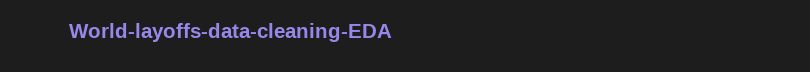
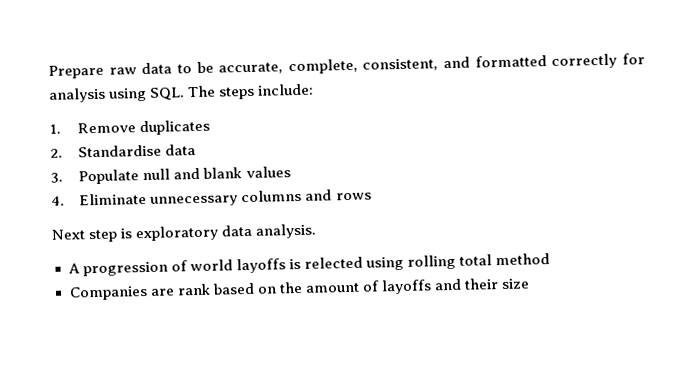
- World-layoffs-data-cleaning-EDA
+ Prepare raw data to be accurate, complete, consistent, and formatted correctly for analysis using SQL. The steps include:
+ 1. Remove duplicates
+ 2. Standardise data
+ 3. Populate null and blank values
+ 4. Eliminate unnecessary columns and rows
+ Next step is exploratory data analysis.
+ A progression of world layoffs is relected using rolling total method
+ Companies are rank based on the amount of layoffs and their size

